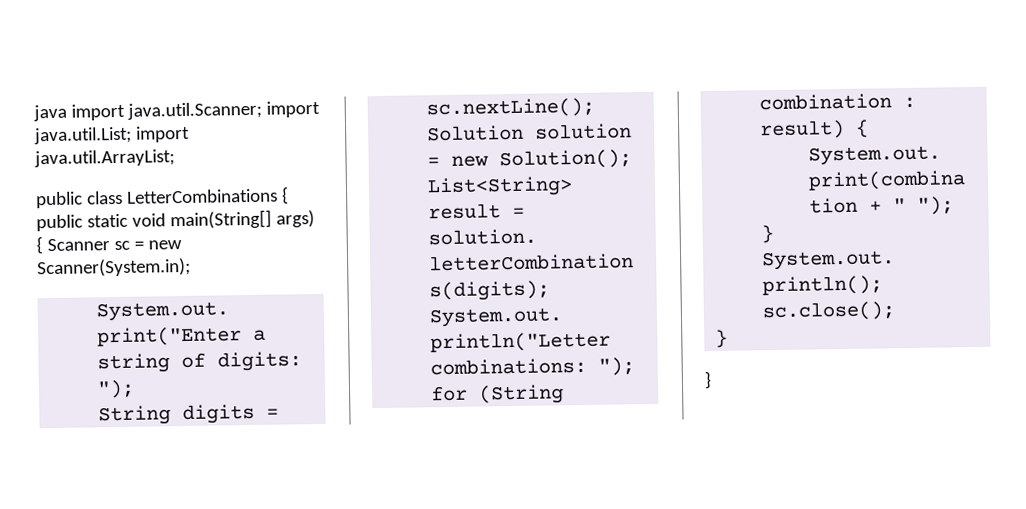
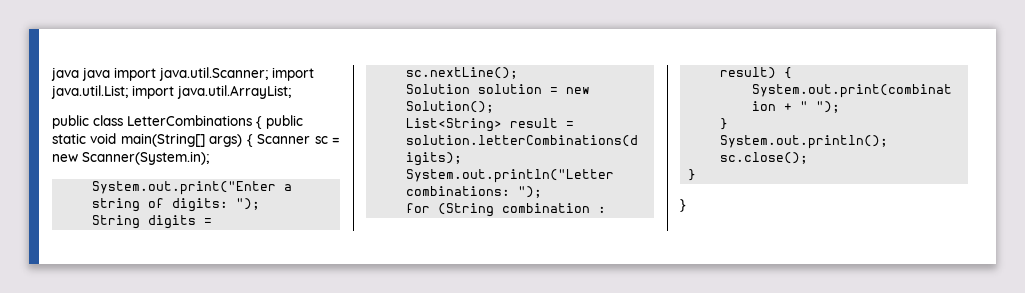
- java import java.util.Scanner; import java.util.List; import java.util.ArrayList;
+ java java import java.util.Scanner; import java.util.List; import java.util.ArrayList;

